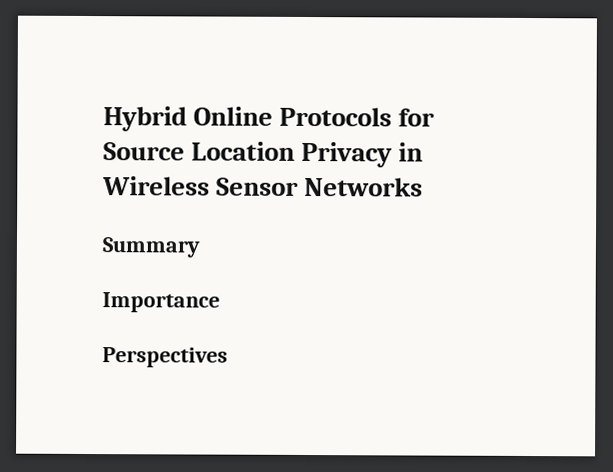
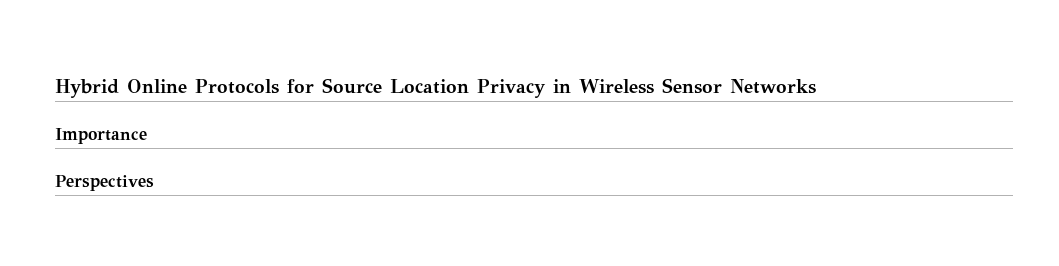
- Summary

